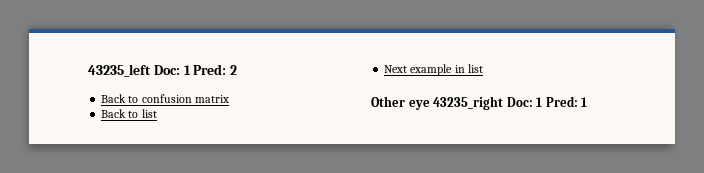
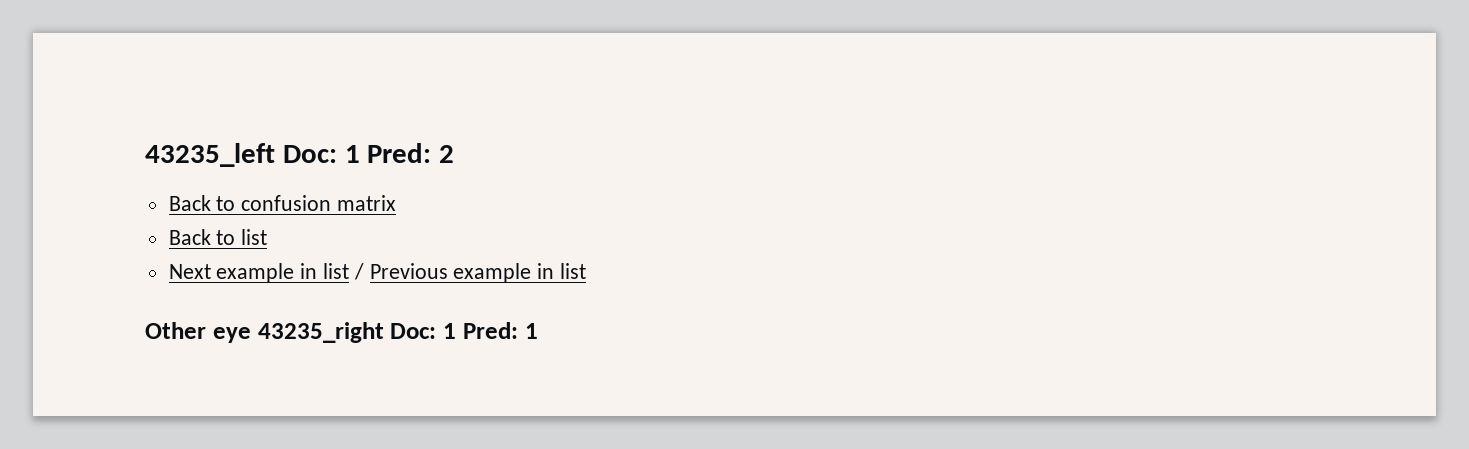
- Next example in list
+ Next example in list / Previous example in list

